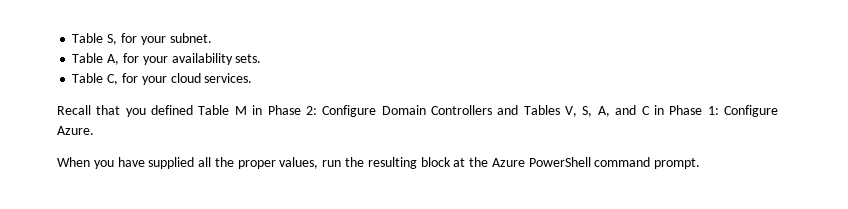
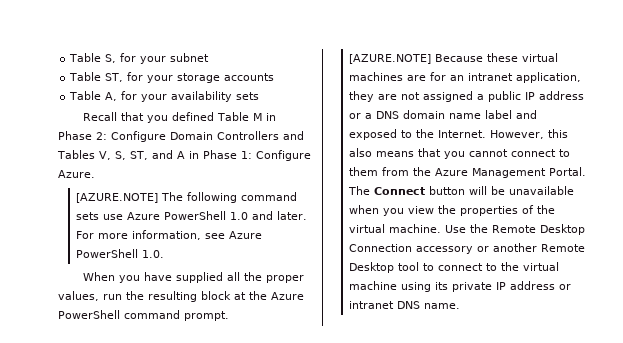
- Table S, for your subnet.
+ Table S, for your subnet
+ Table ST, for your storage accounts
- Table A, for your availability sets.
- Table C, for your cloud services.
+ Table A, for your availability sets
- Recall that you defined Table M in Phase 2: Configure Domain Controllers and Tables V, S, A, and C in Phase 1: Configure Azure.
+ Recall that you defined Table M in Phase 2: Configure Domain Controllers and Tables V, S, ST, and A in Phase 1: Configure Azure.
+ [AZURE.NOTE] The following command sets use Azure PowerShell 1.0 and later. For more information, see Azure PowerShell 1.0.
+ [AZURE.NOTE] Because these virtual machines are for an intranet application, they are not assigned a public IP address or a DNS domain name label and exposed to the Internet. However, this also means that you cannot connect to them from the Azure Management Portal. The Connect button will be unavailable when you view the properties of the virtual machine. Use the Remote Desktop Connection accessory or another Remote Desktop tool to connect to the virtual machine using its private IP address or intranet DNS name.

